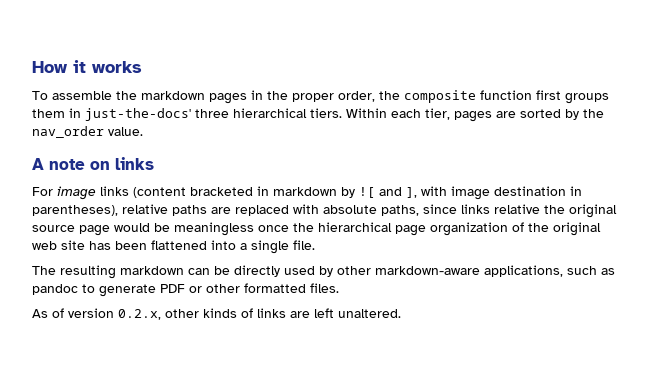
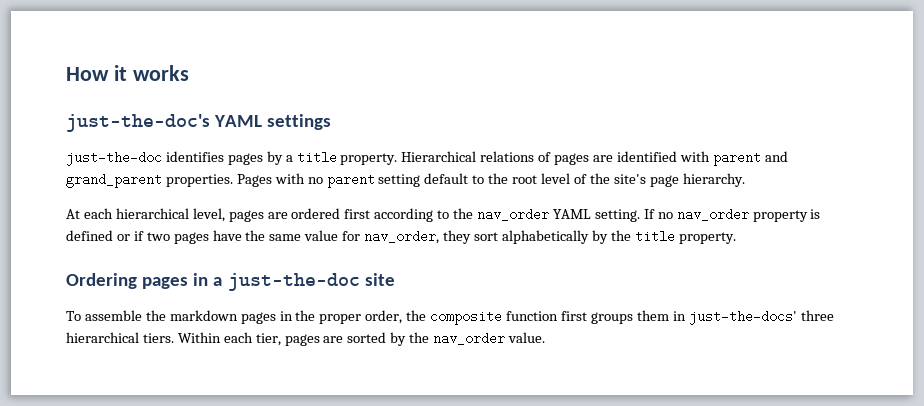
+ just-the-doc's YAML settings
+ just-the-doc identifies pages by a title property. Hierarchical relations of pages are identified with parent and grand_parent properties. Pages with no parent setting default to the root level of the site's page hierarchy.
+ At each hierarchical level, pages are ordered first according to the nav_order YAML setting. If no nav_order property is defined or if two pages have the same value for nav_order, they sort alphabetically by the title property.
+ Ordering pages in a just-the-doc site
- A note on links
- For image links (content bracketed in markdown by ![ and ], with image destination in parentheses), relative paths are replaced with absolute paths, since links relative the original source page would be meaningless once the hierarchical page organization of the original web site has been flattened into a single file.
- The resulting markdown can be directly used by other markdown-aware applications, such as pandoc to generate PDF or other formatted files.
- As of version 0.2.x, other kinds of links are left unaltered.

